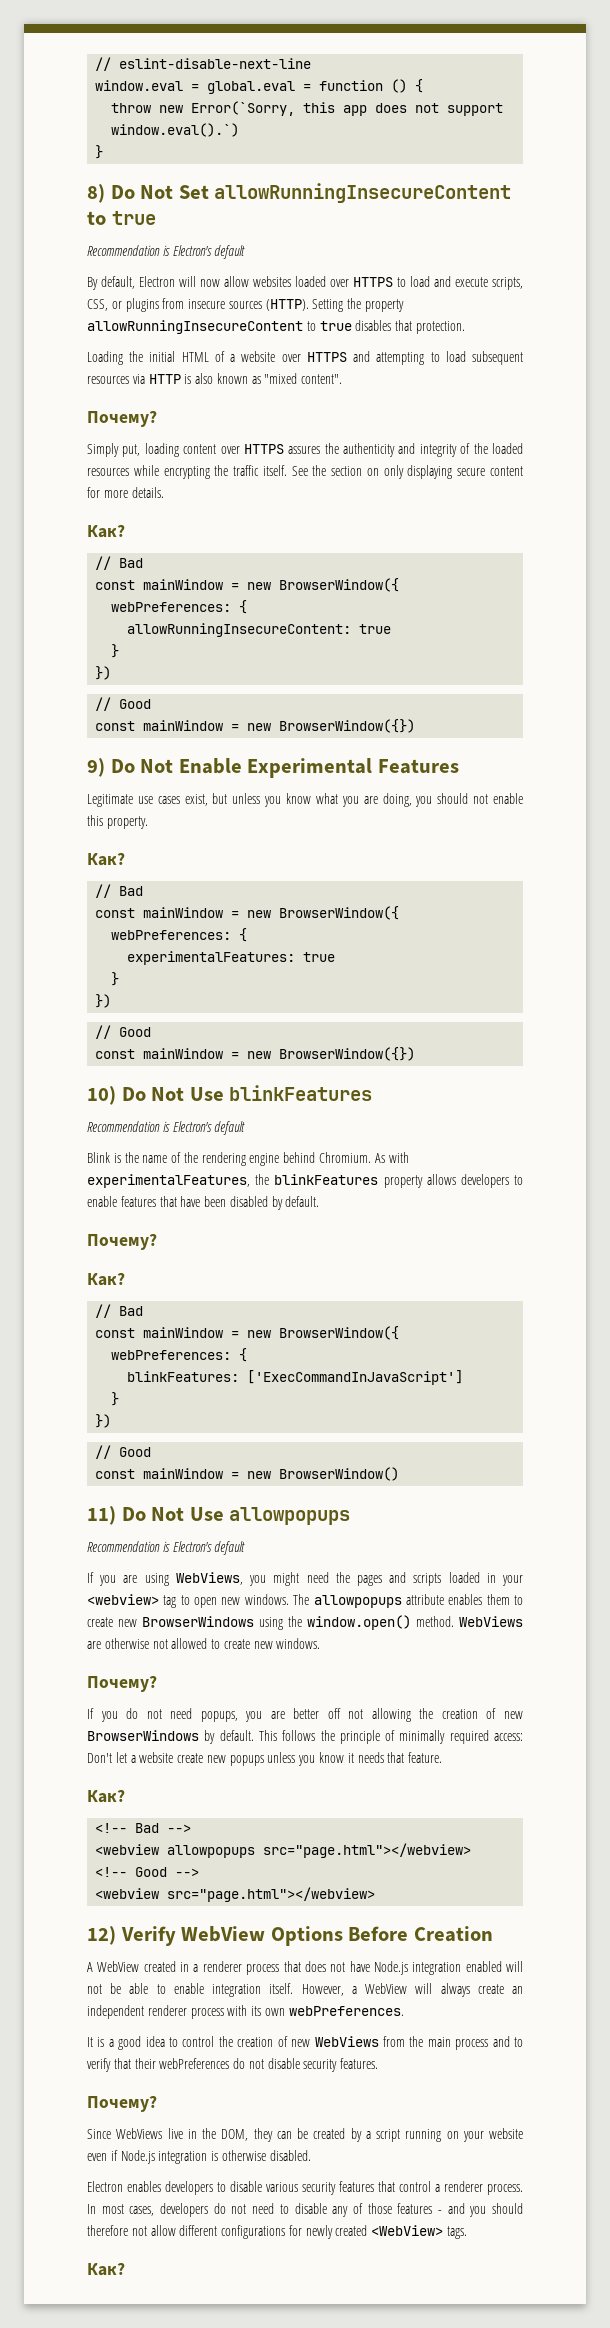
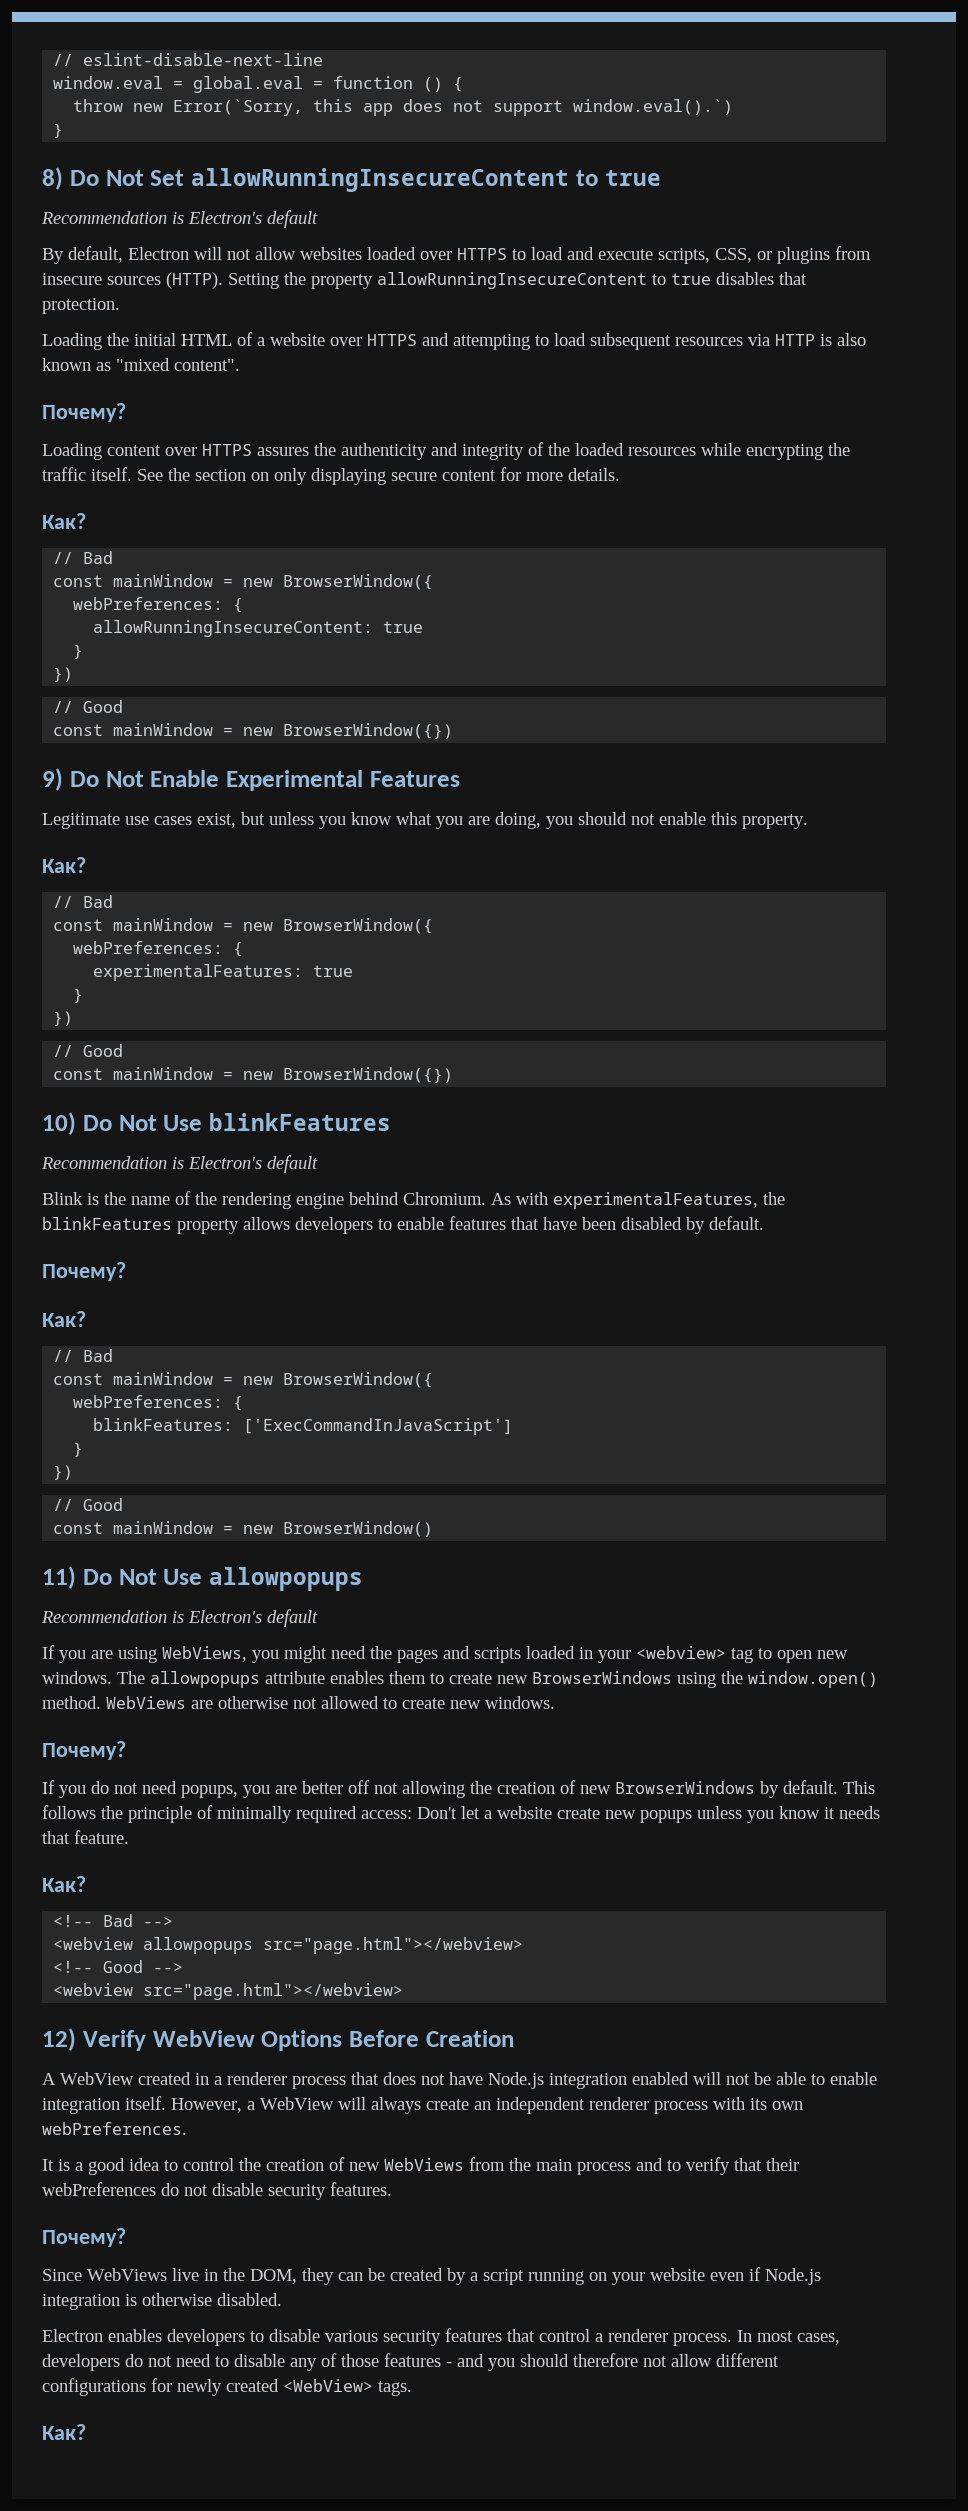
- By default, Electron will now allow websites loaded over HTTPS to load and execute scripts, CSS, or plugins from insecure sources (HTTP).
+ By default, Electron will not allow websites loaded over HTTPS to load and execute scripts, CSS, or plugins from insecure sources (HTTP).
- Simply put, loading content over HTTPS assures the authenticity and integrity of the loaded resources while encrypting the traffic itself.
+ Loading content over HTTPS assures the authenticity and integrity of the loaded resources while encrypting the traffic itself.

